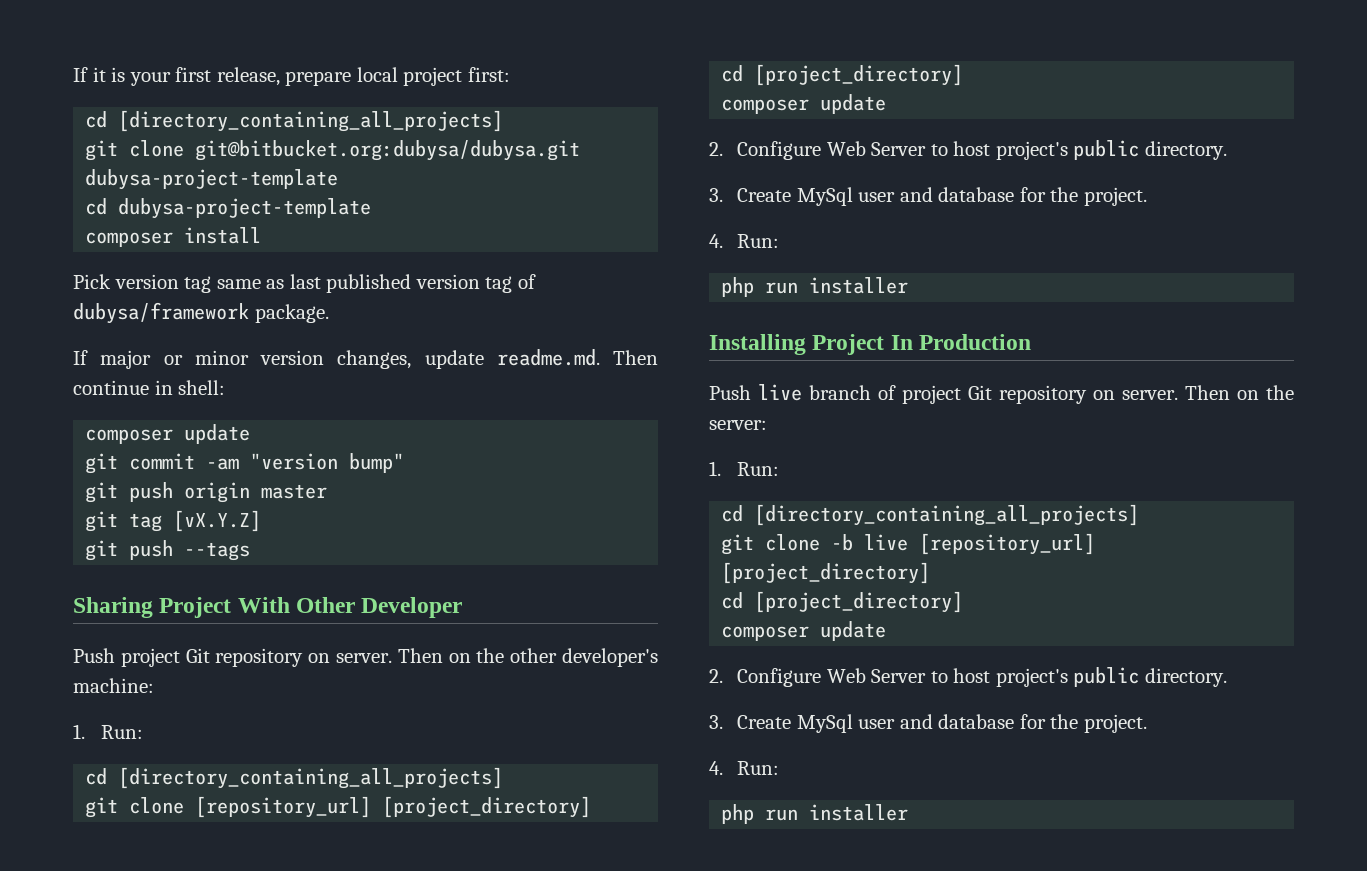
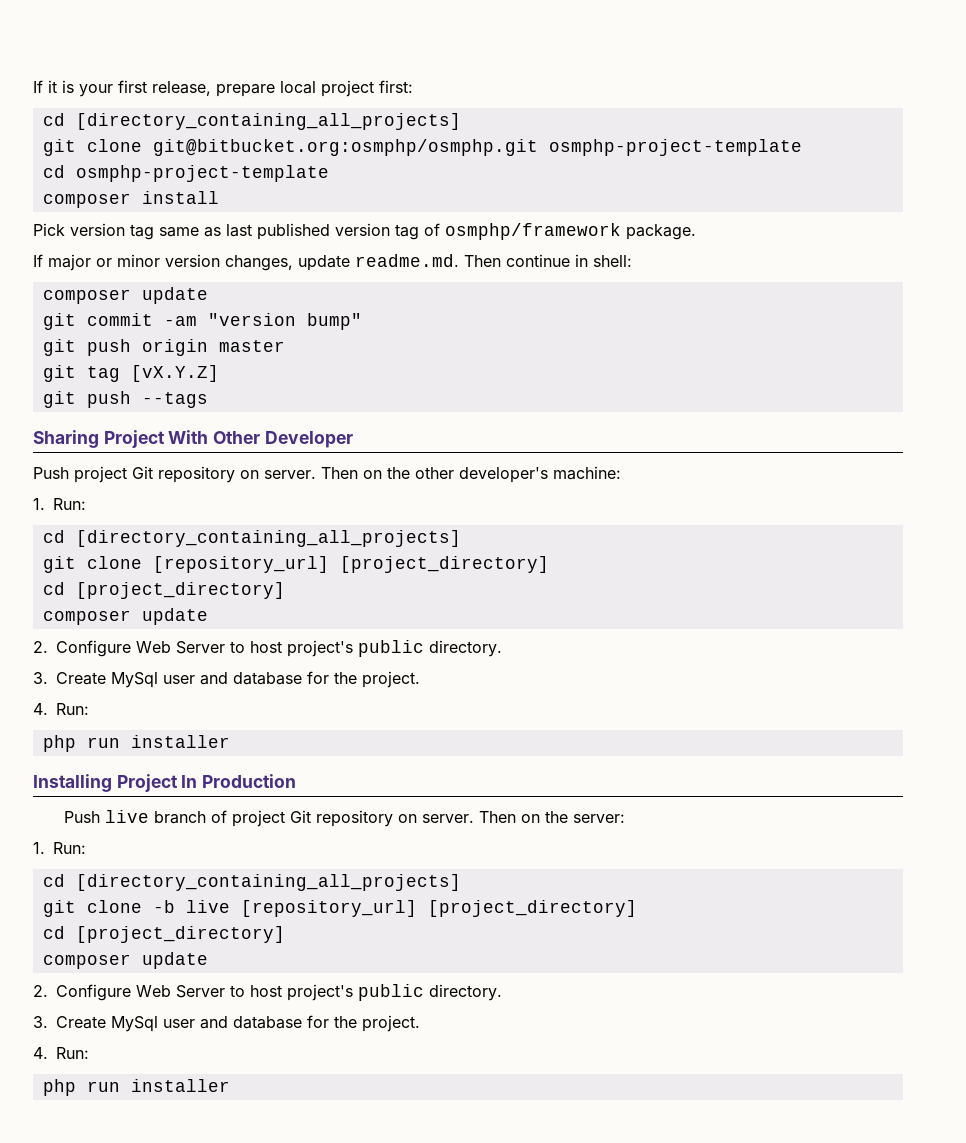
- git clone git@bitbucket.org:dubysa/dubysa.git dubysa-project-template
- cd dubysa-project-template
+ git clone git@bitbucket.org:osmphp/osmphp.git osmphp-project-template
+ cd osmphp-project-template
- Pick version tag same as last published version tag of dubysa/framework package.
+ Pick version tag same as last published version tag of osmphp/framework package.

